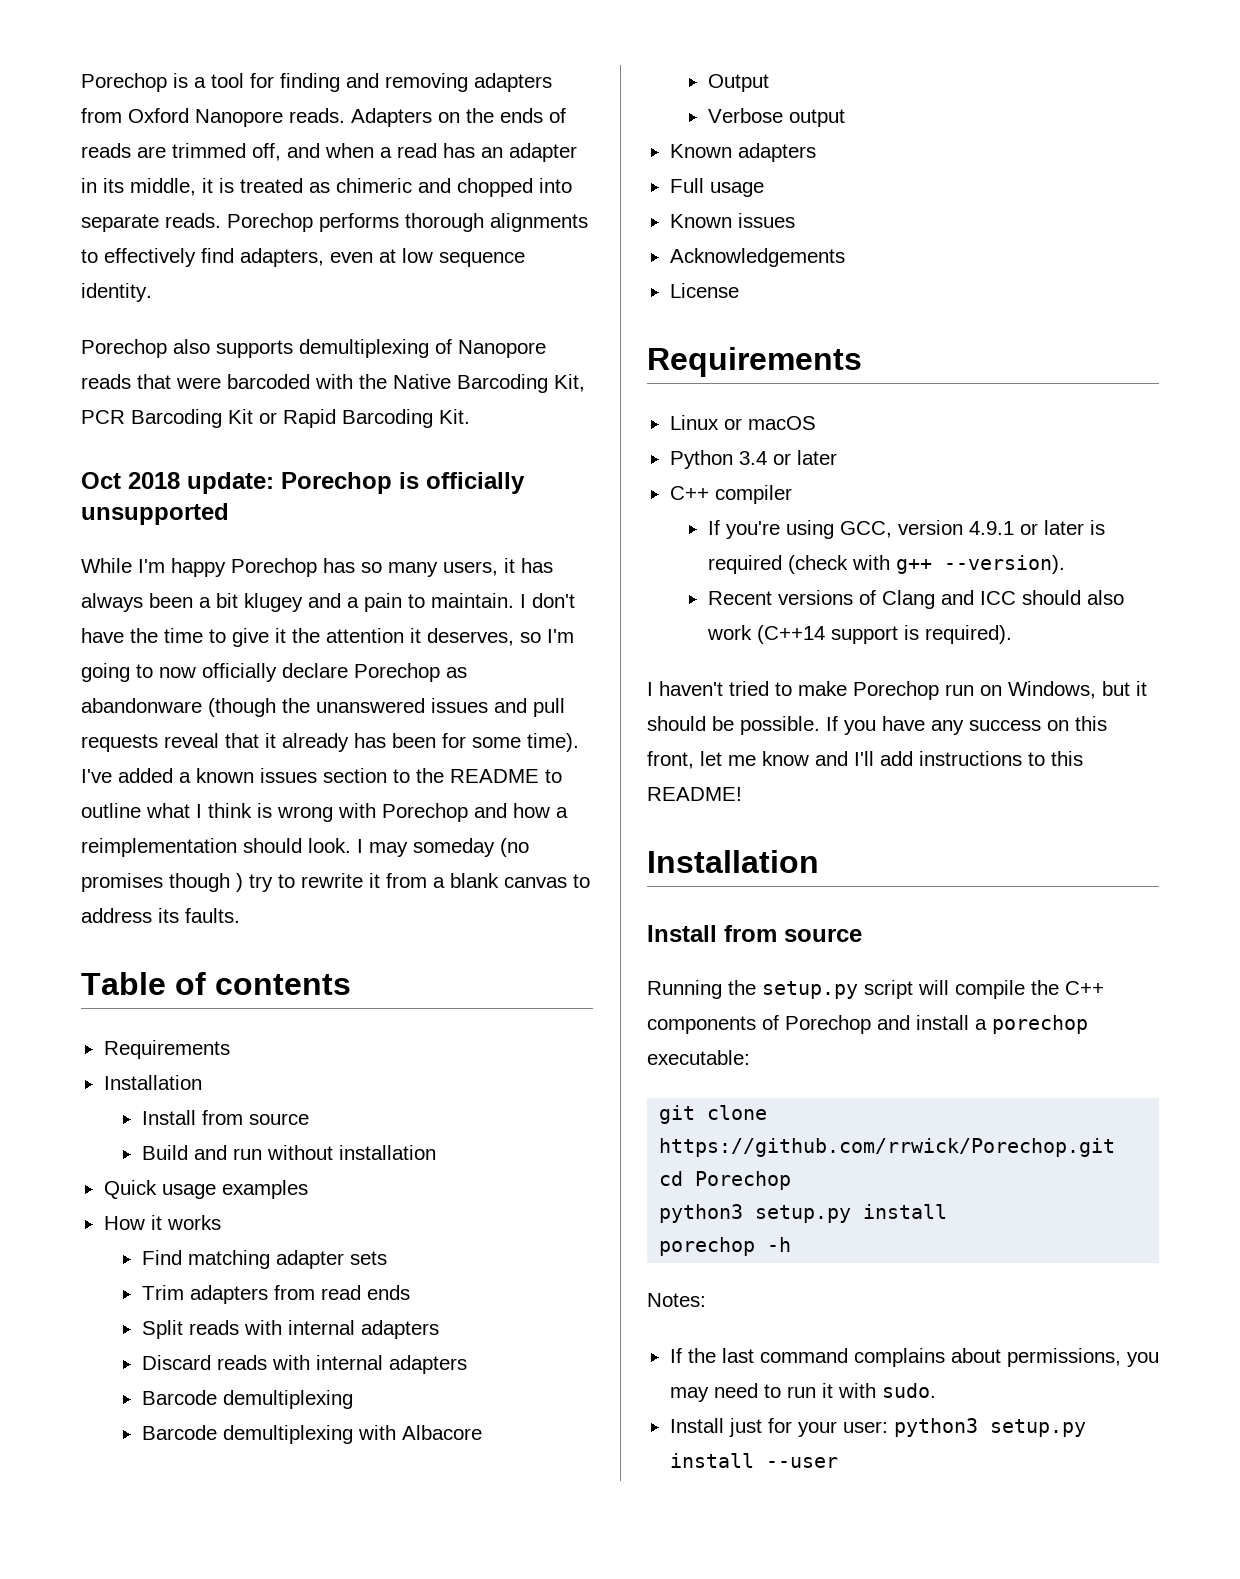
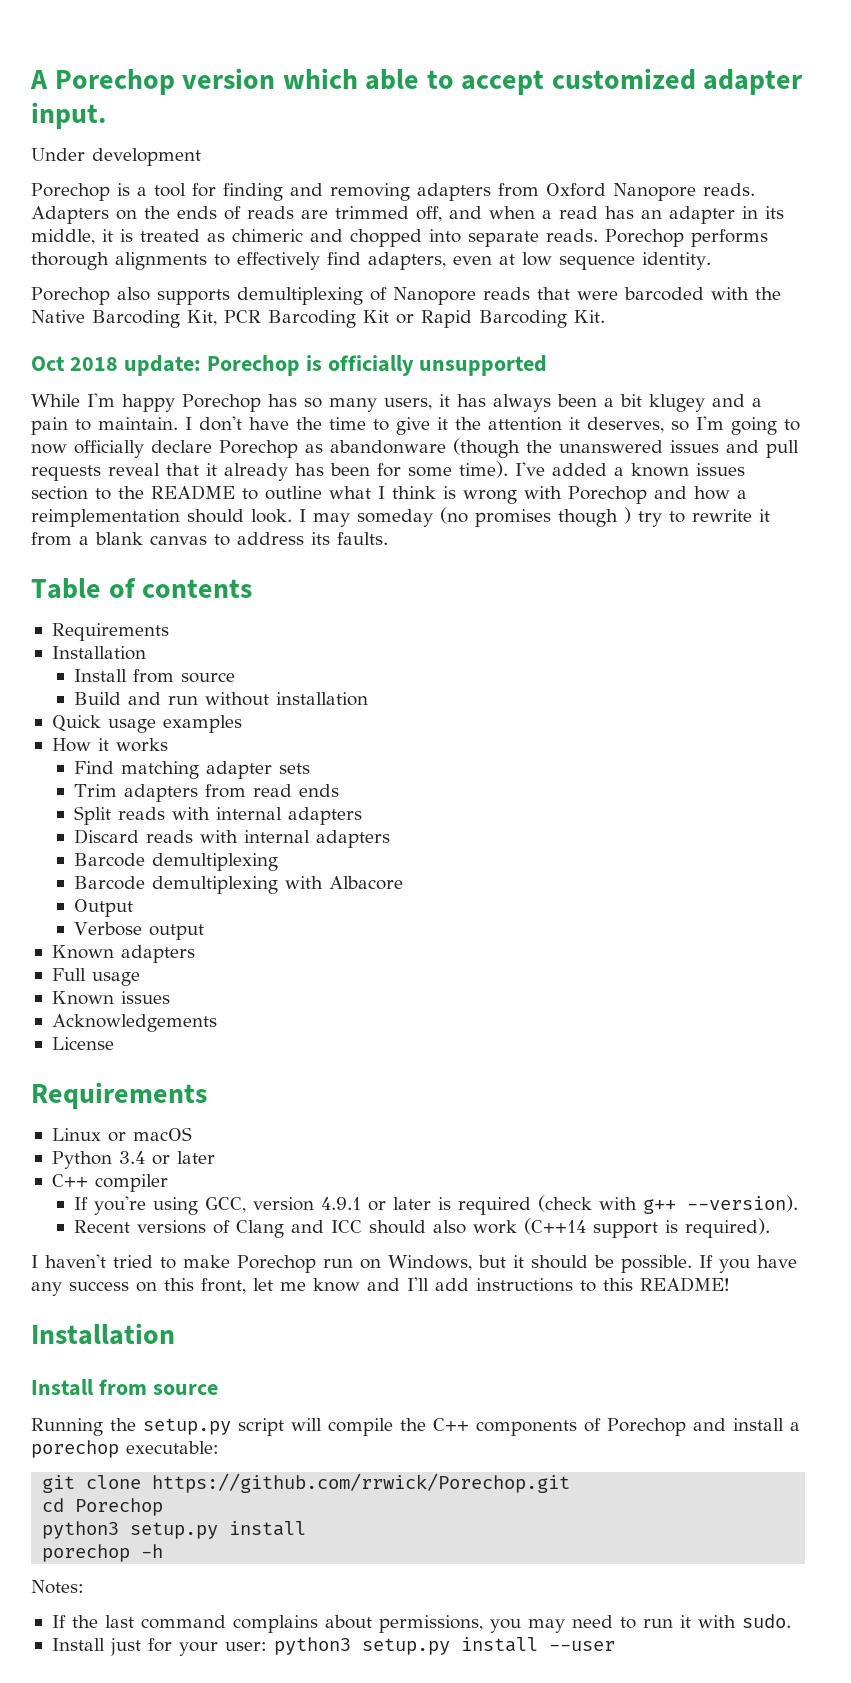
+ A Porechop version which able to accept customized adapter input.
+ Under development

